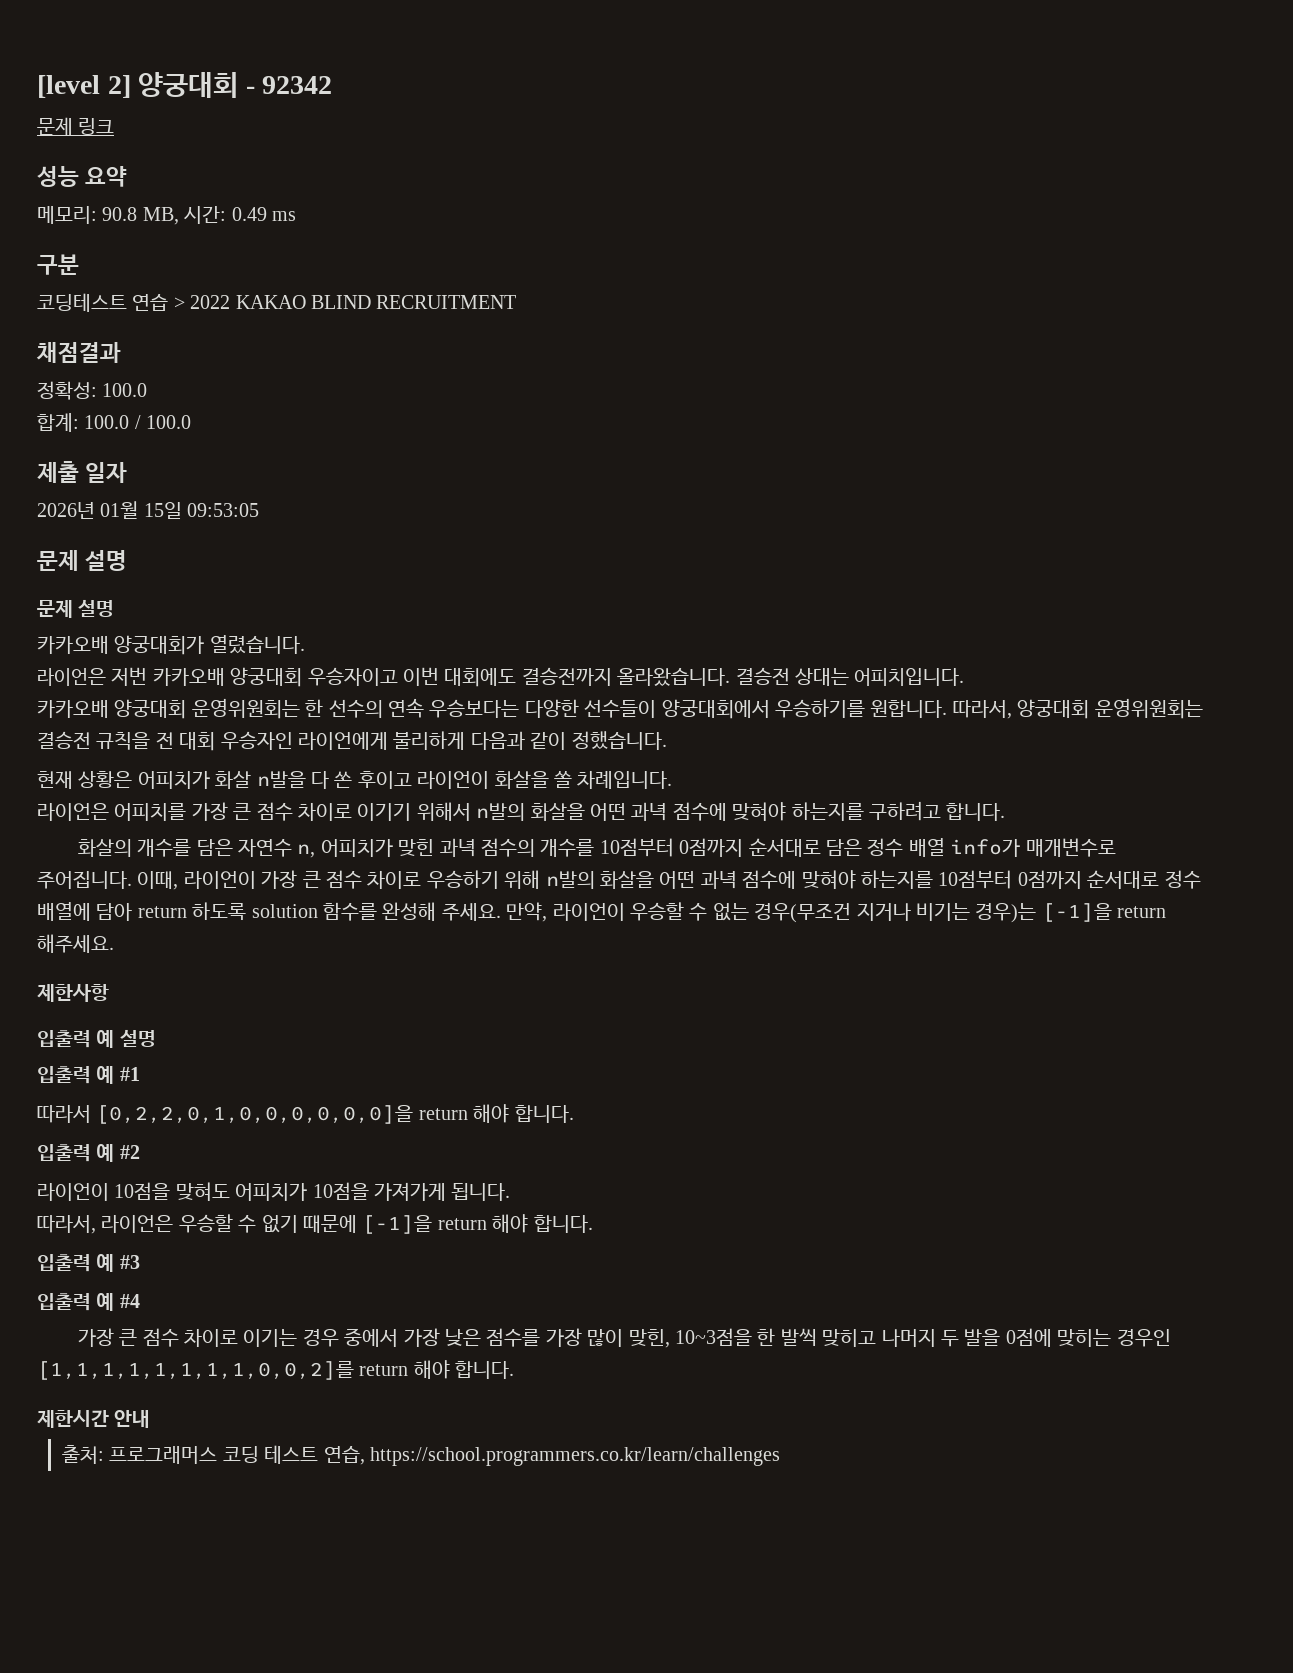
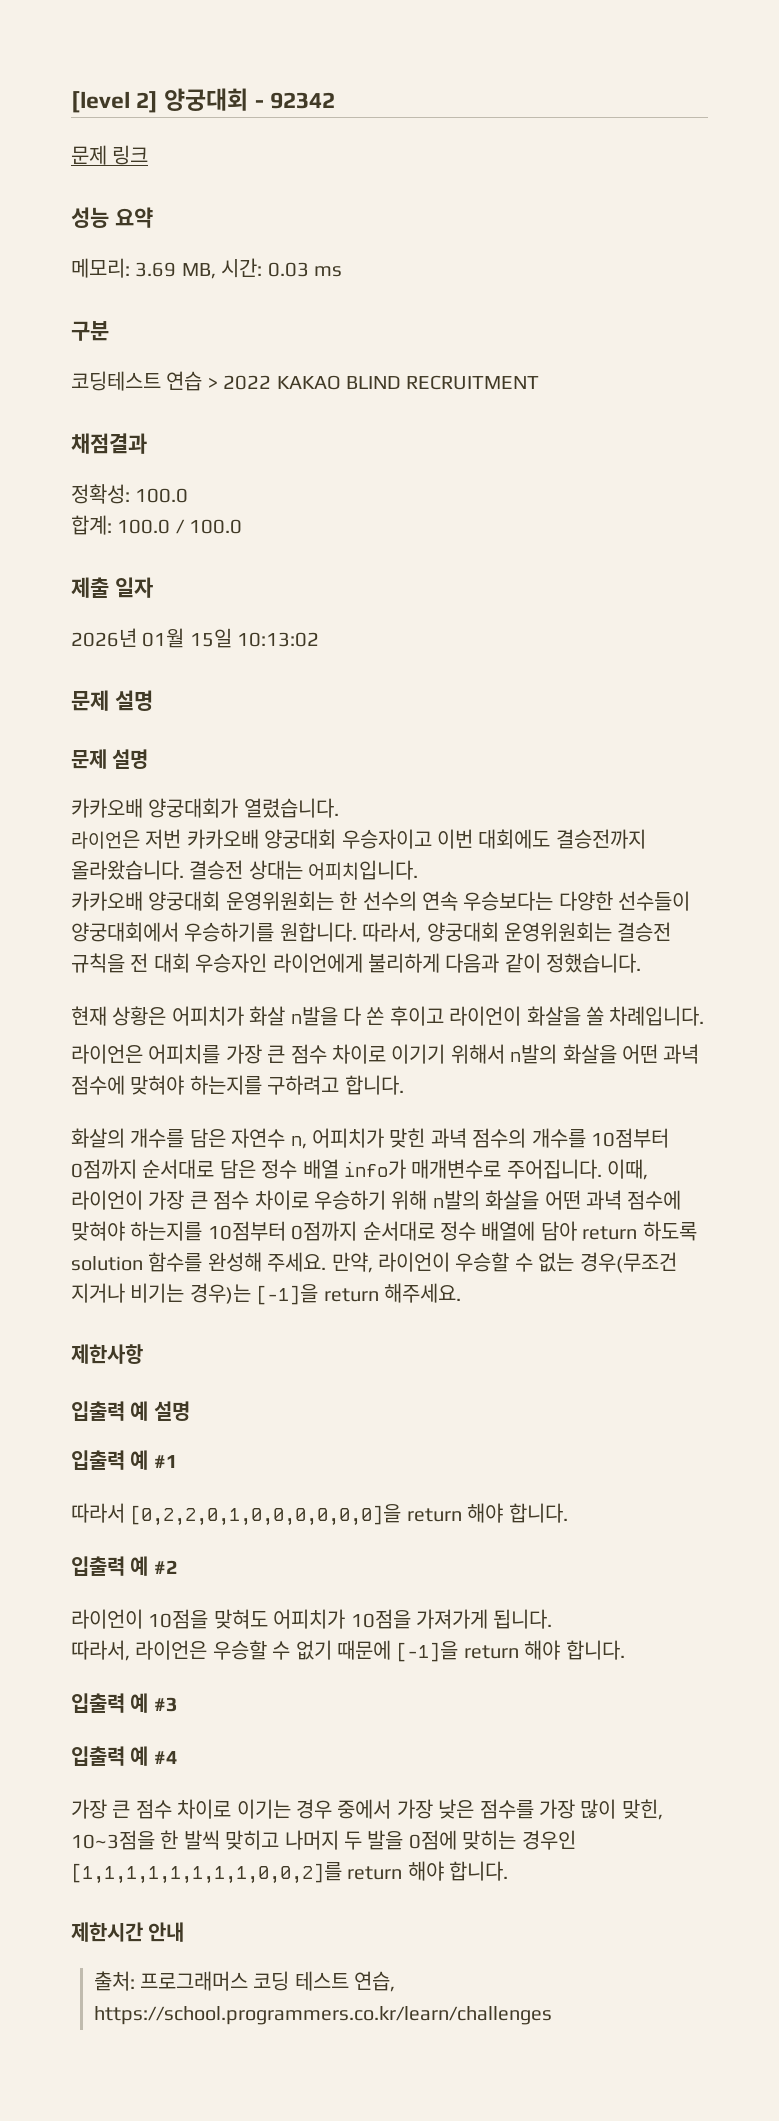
- 메모리: 90.8 MB, 시간: 0.49 ms
+ 메모리: 3.69 MB, 시간: 0.03 ms
- 2026년 01월 15일 09:53:05
+ 2026년 01월 15일 10:13:02

